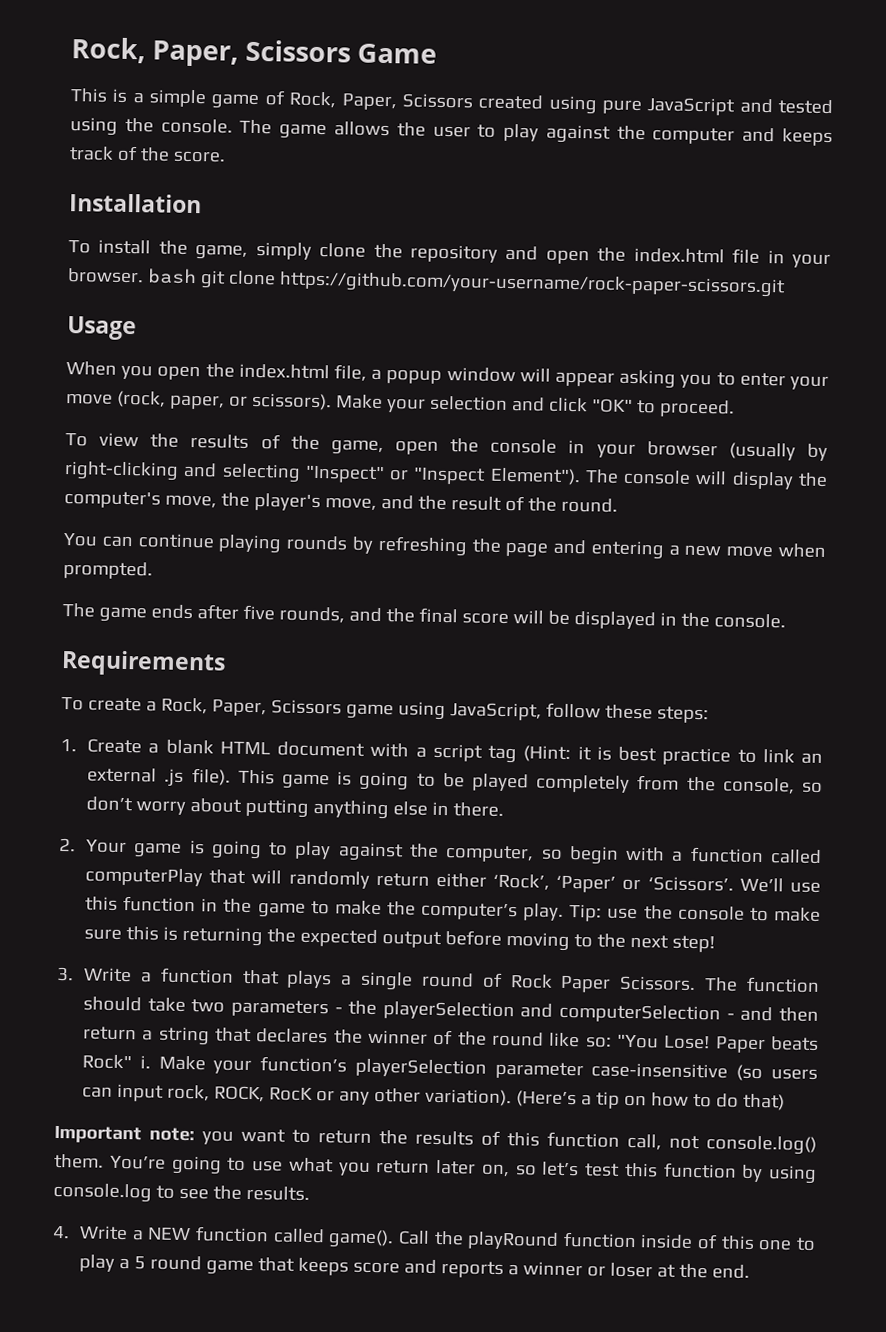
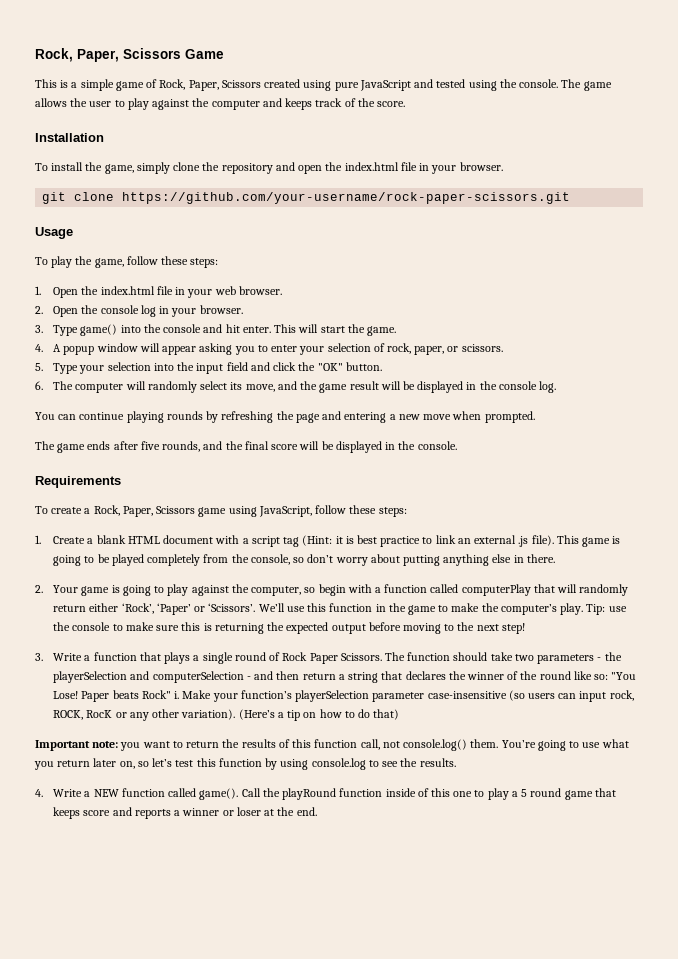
- To install the game, simply clone the repository and open the index.html file in your browser. bash git clone https://github.com/your-username/rock-paper-scissors.git
+ To install the game, simply clone the repository and open the index.html file in your browser.
+ git clone https://github.com/your-username/rock-paper-scissors.git
- When you open the index.html file, a popup window will appear asking you to enter your move (rock, paper, or scissors). Make your selection and click "OK" to proceed.
- To view the results of the game, open the console in your browser (usually by right-clicking and selecting "Inspect" or "Inspect Element"). The console will display the computer's move, the player's move, and the result of the round.
+ To play the game, follow these steps:
+ 1. Open the index.html file in your web browser.
+ 2. Open the console log in your browser.
+ 3. Type game() into the console and hit enter. This will start the game.
+ 4. A popup window will appear asking you to enter your selection of rock, paper, or scissors.
+ 5. Type your selection into the input field and click the "OK" button.
+ 6. The computer will randomly select its move, and the game result will be displayed in the console log.

